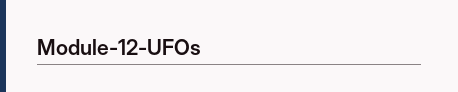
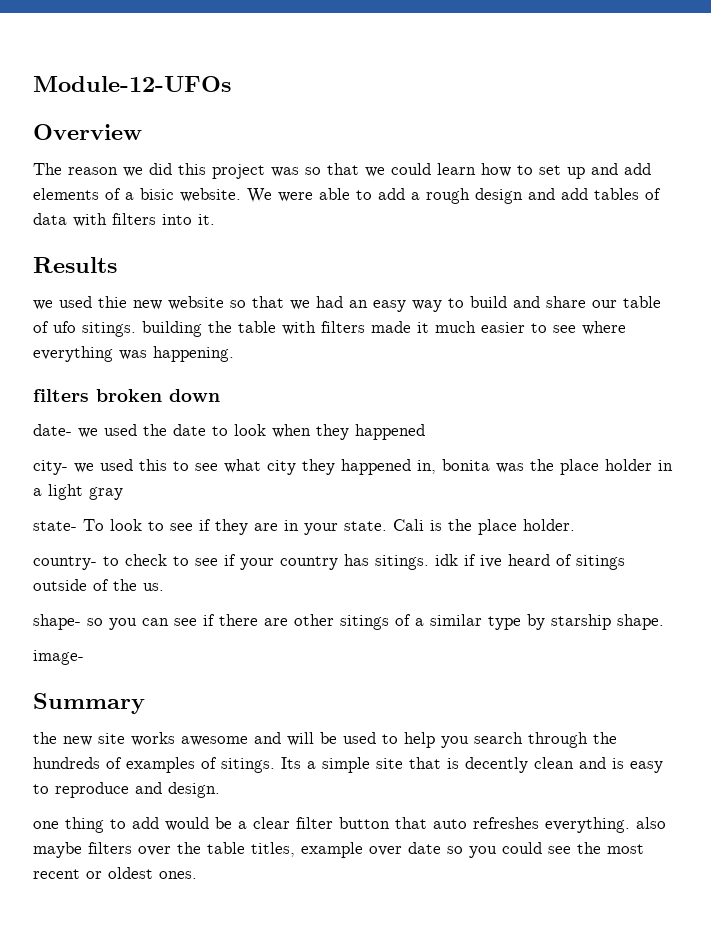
+ Overview
+ The reason we did this project was so that we could learn how to set up and add elements of a bisic website. We were able to add a rough design and add tables of data with filters into it.
+ Results
+ we used thie new website so that we had an easy way to build and share our table of ufo sitings. building the table with filters made it much easier to see where everything was happening.
+ filters broken down
+ date- we used the date to look when they happened
+ city- we used this to see what city they happened in, bonita was the place holder in a light gray
+ state- To look to see if they are in your state. Cali is the place holder.
+ country- to check to see if your country has sitings. idk if ive heard of sitings outside of the us.
+ shape- so you can see if there are other sitings of a similar type by starship shape.
+ image-
+ Summary
+ the new site works awesome and will be used to help you search through the hundreds of examples of sitings. Its a simple site that is decently clean and is easy to reproduce and design.
+ one thing to add would be a clear filter button that auto refreshes everything. also maybe filters over the table titles, example over date so you could see the most recent or oldest ones.

